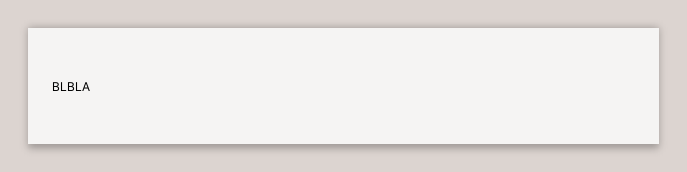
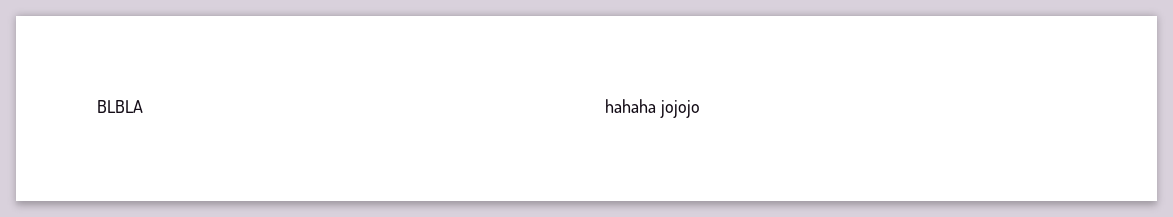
+ hahaha jojojo

